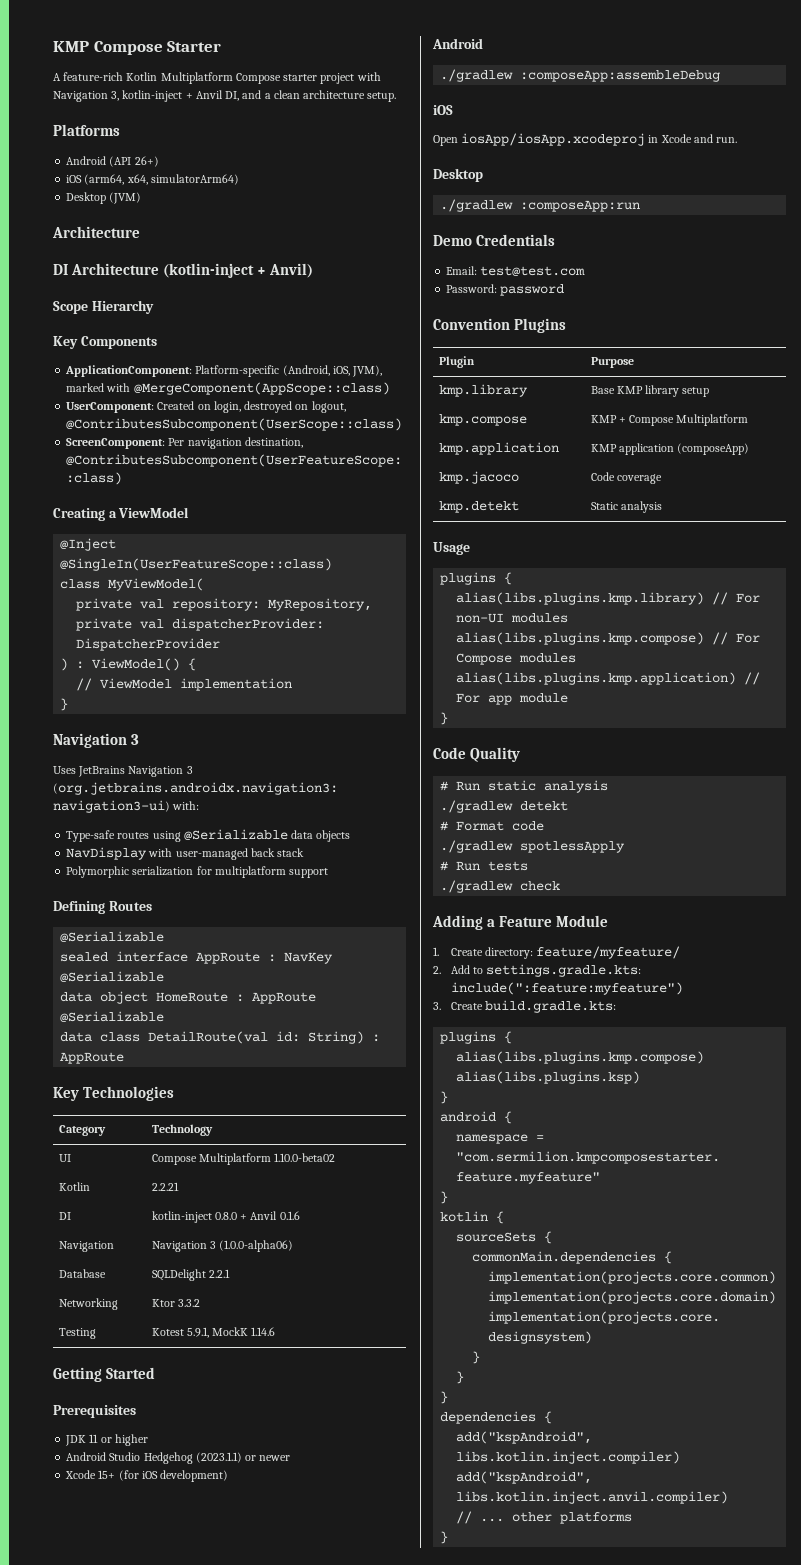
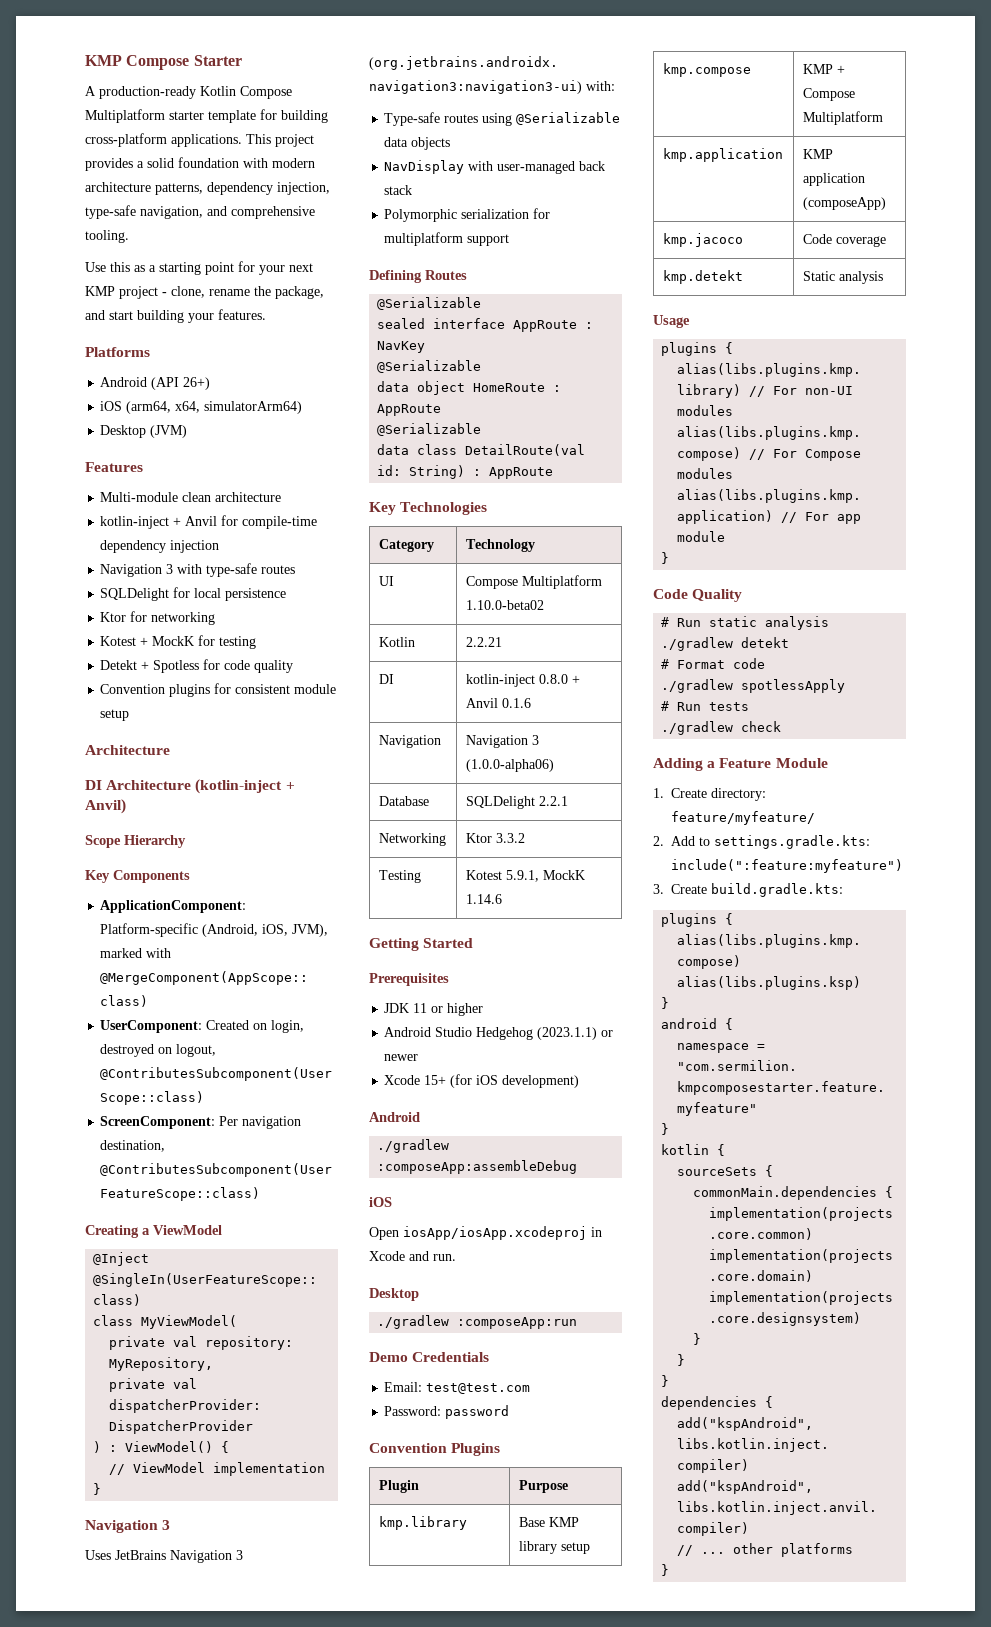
- A feature-rich Kotlin Multiplatform Compose starter project with Navigation 3, kotlin-inject + Anvil DI, and a clean architecture setup.
+ A production-ready Kotlin Compose Multiplatform starter template for building cross-platform applications. This project provides a solid foundation with modern architecture patterns, dependency injection, type-safe navigation, and comprehensive tooling.
+ Use this as a starting point for your next KMP project - clone, rename the package, and start building your features.
+ Features
+ Multi-module clean architecture
+ kotlin-inject + Anvil for compile-time dependency injection
+ Navigation 3 with type-safe routes
+ SQLDelight for local persistence
+ Ktor for networking
+ Kotest + MockK for testing
+ Detekt + Spotless for code quality
+ Convention plugins for consistent module setup

